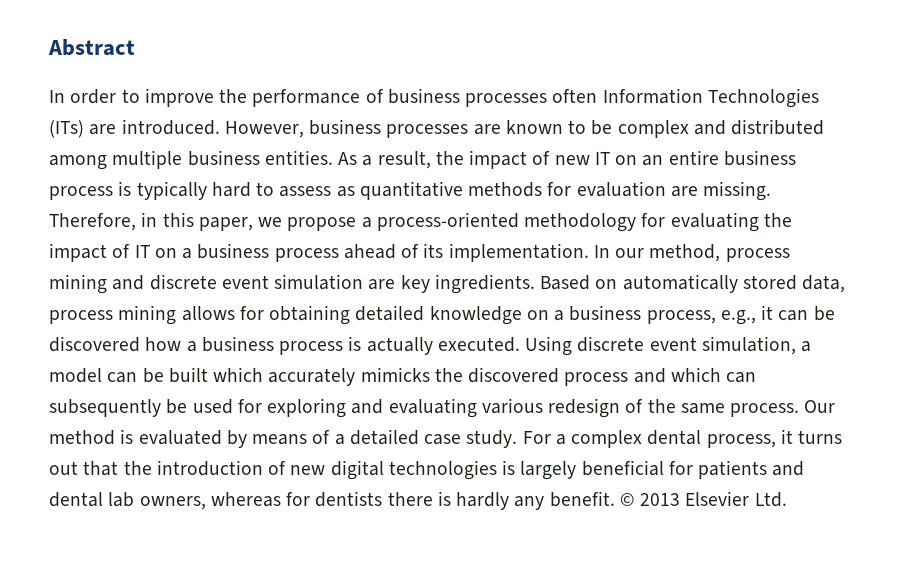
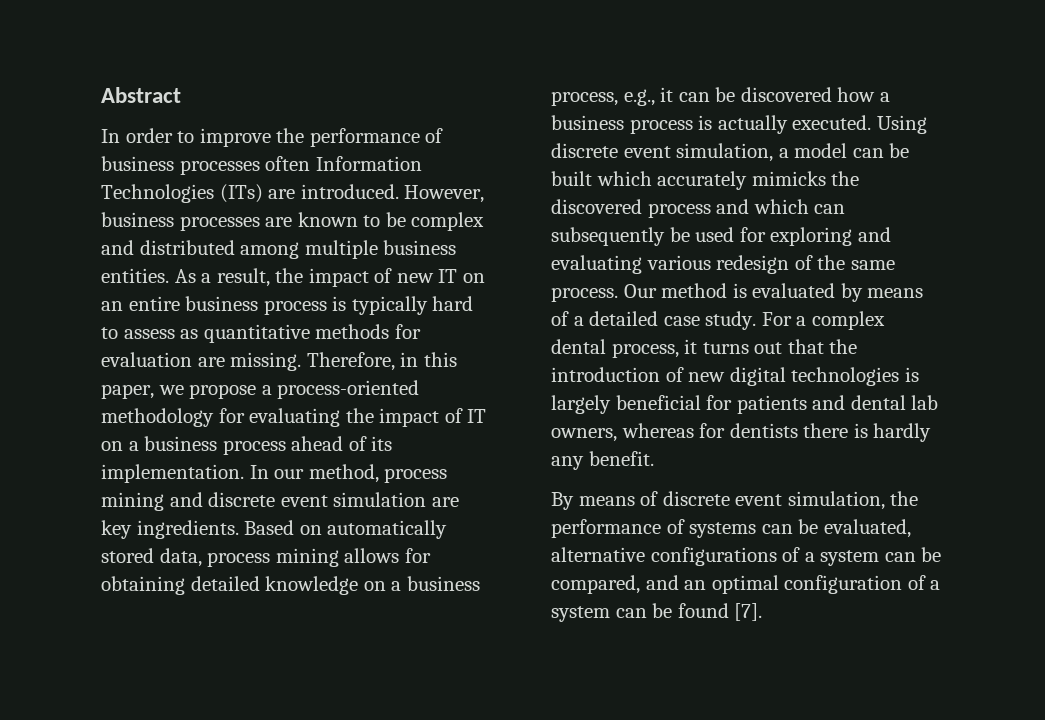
- For a complex dental process, it turns out that the introduction of new digital technologies is largely beneficial for patients and dental lab owners, whereas for dentists there is hardly any benefit. © 2013 Elsevier Ltd.
+ For a complex dental process, it turns out that the introduction of new digital technologies is largely beneficial for patients and dental lab owners, whereas for dentists there is hardly any benefit.
+ By means of discrete event simulation, the performance of systems can be evaluated, alternative configurations of a system can be compared, and an optimal configuration of a system can be found [7].

